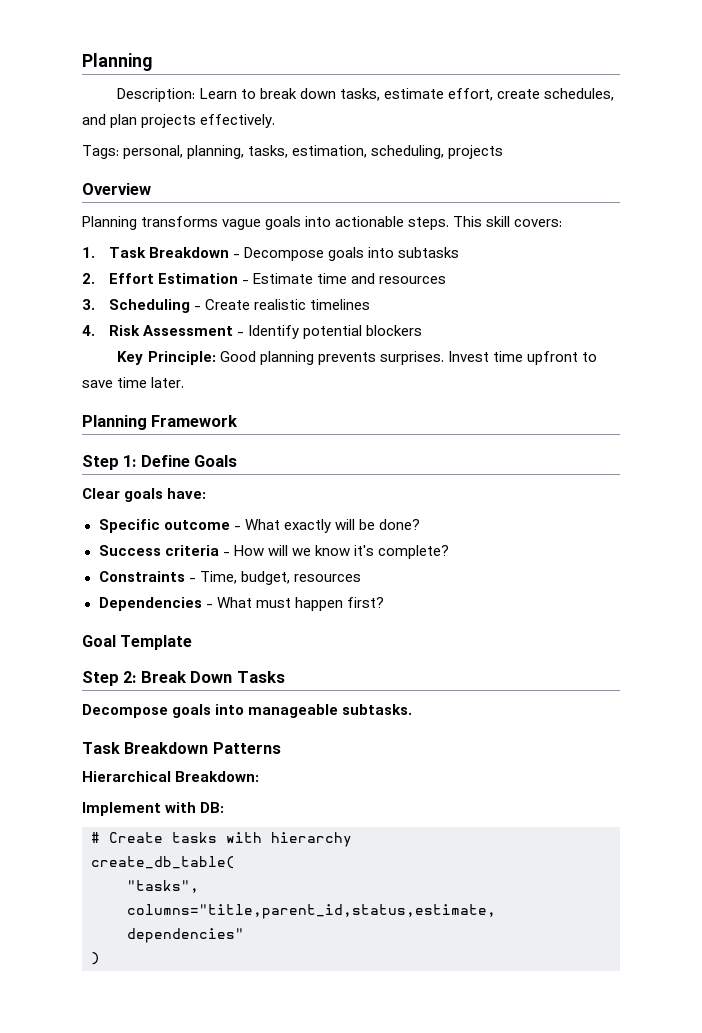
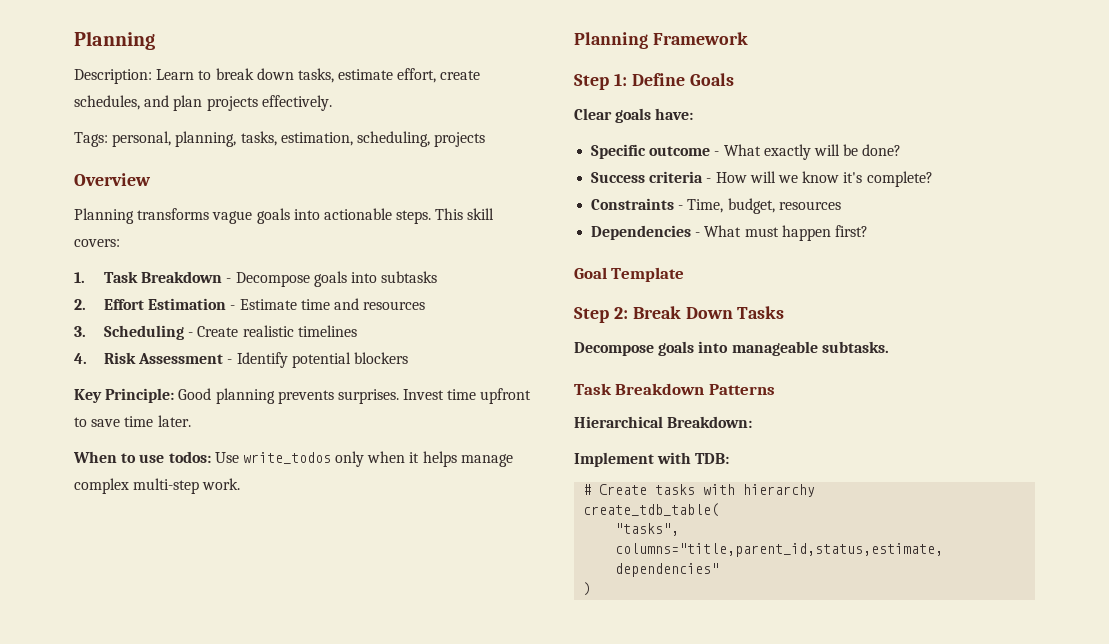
+ When to use todos: Use write_todos only when it helps manage complex multi-step work.
- Implement with DB:
+ Implement with TDB:
- create_db_table(
+ create_tdb_table(

